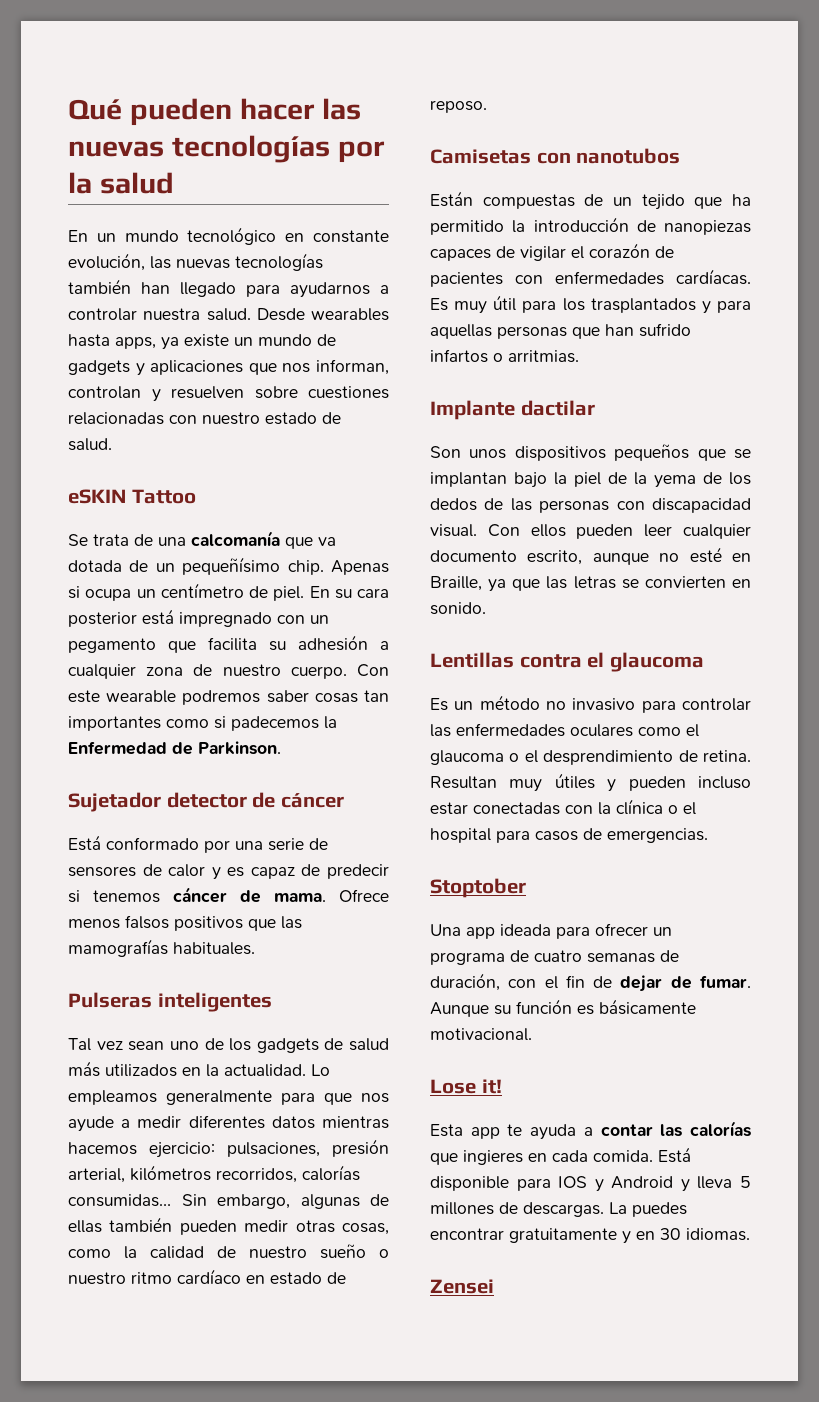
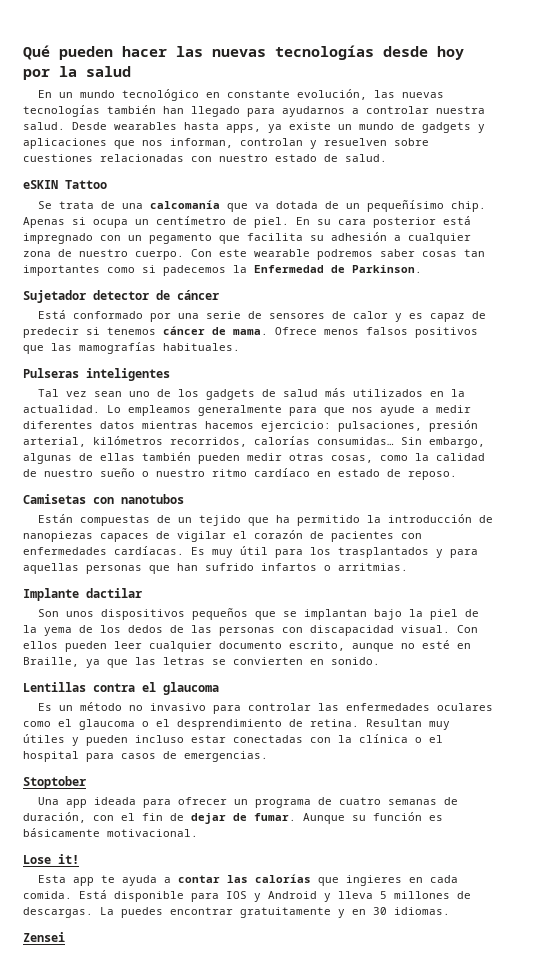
- Qué pueden hacer las nuevas tecnologías por la salud
+ Qué pueden hacer las nuevas tecnologías desde hoy por la salud

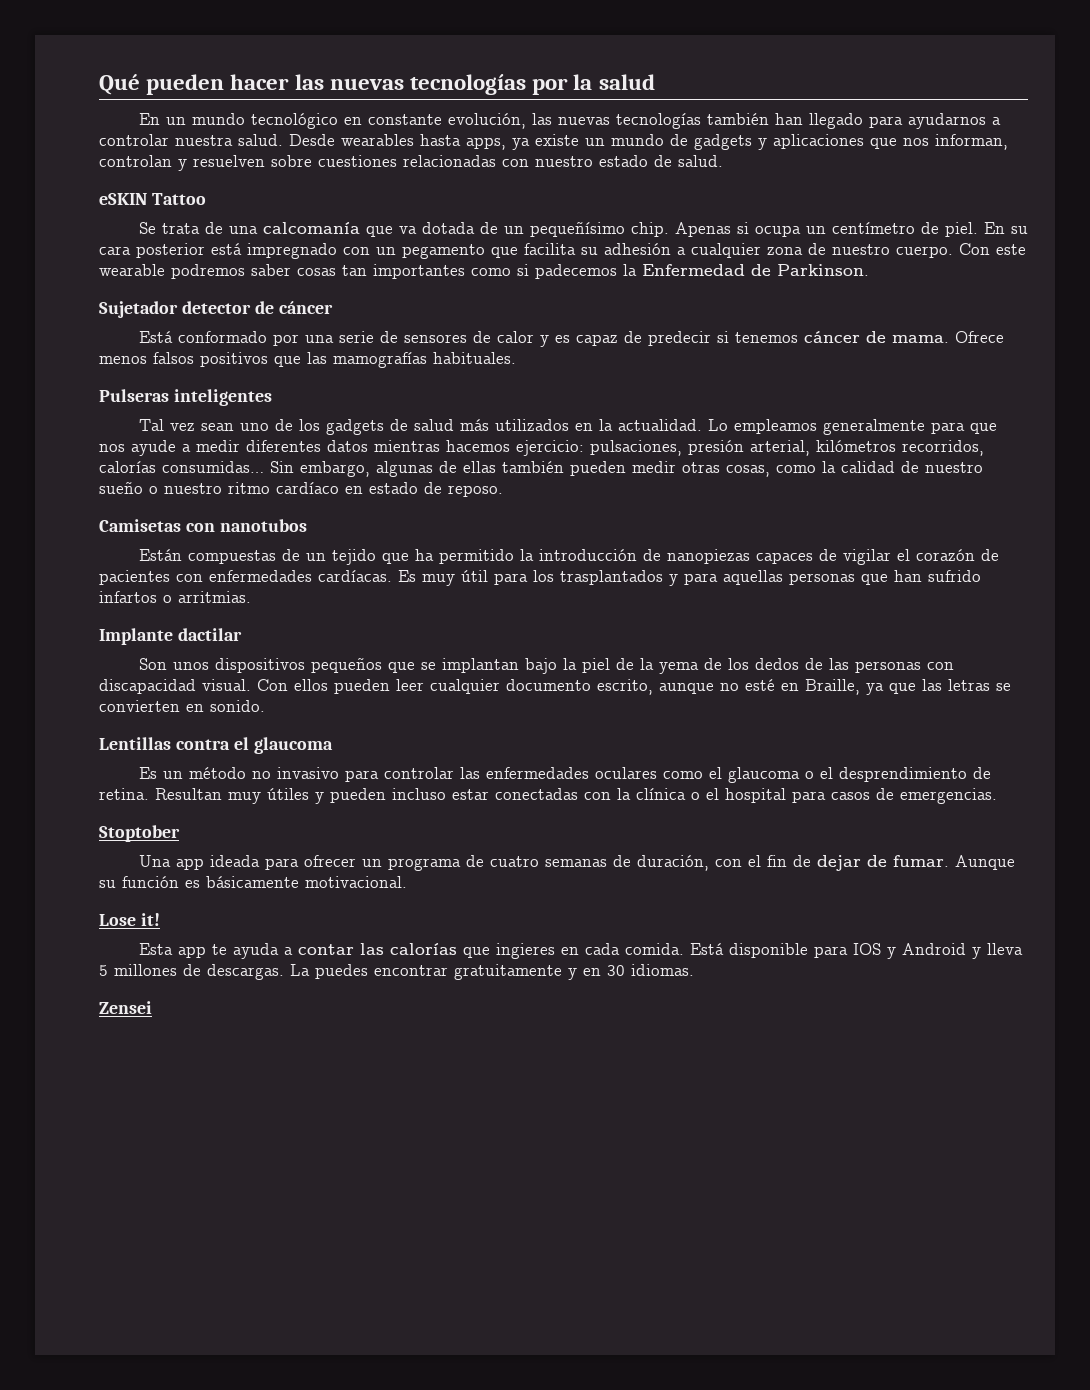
- Qué pueden hacer las nuevas tecnologías desde hoy por la salud
+ Qué pueden hacer las nuevas tecnologías por la salud

